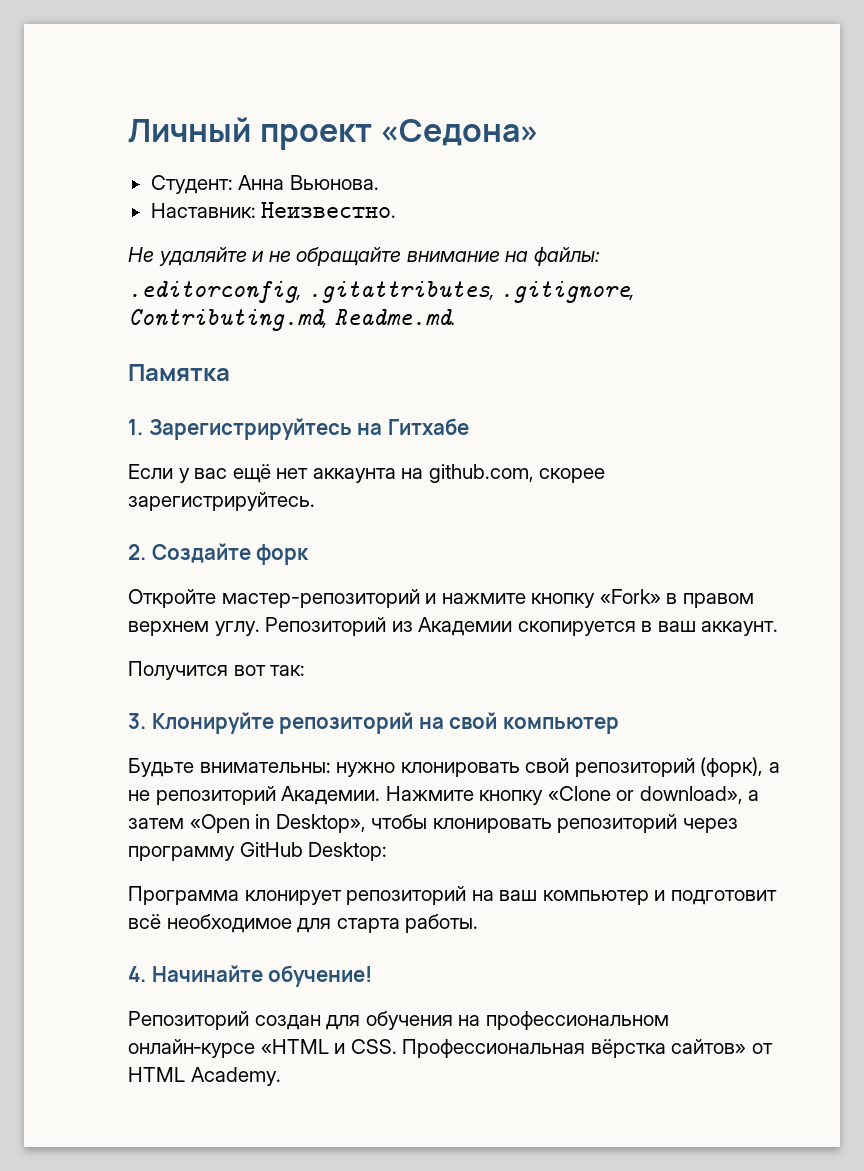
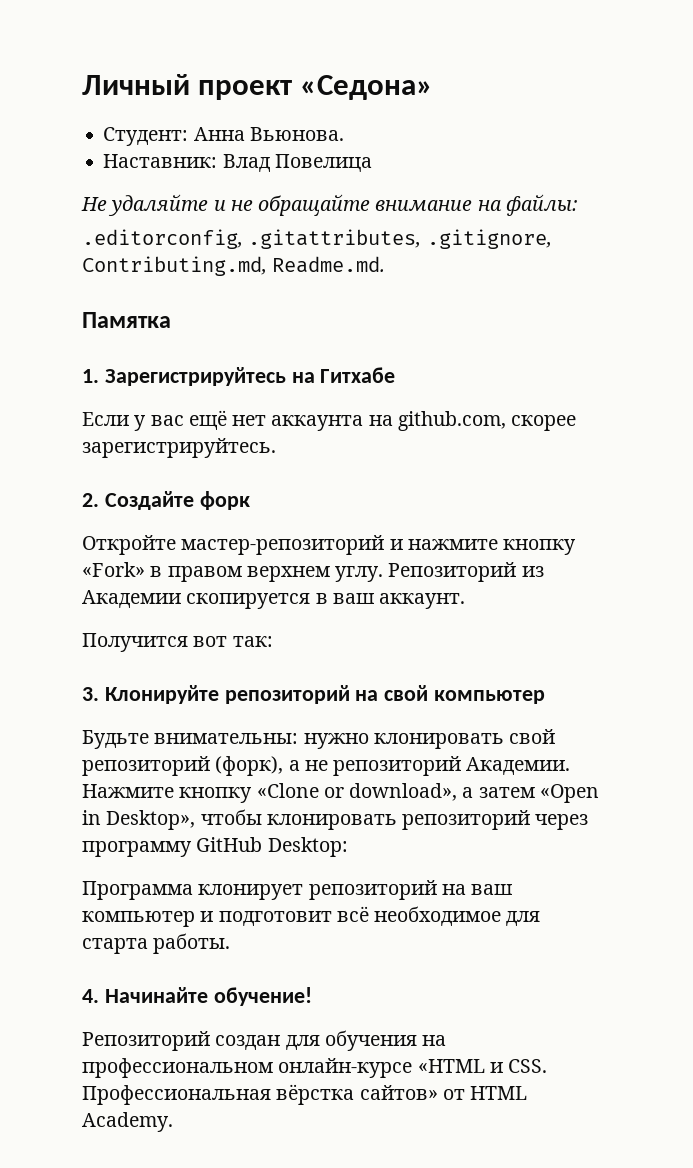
- Наставник: Неизвестно.
+ Наставник: Влад Повелица

